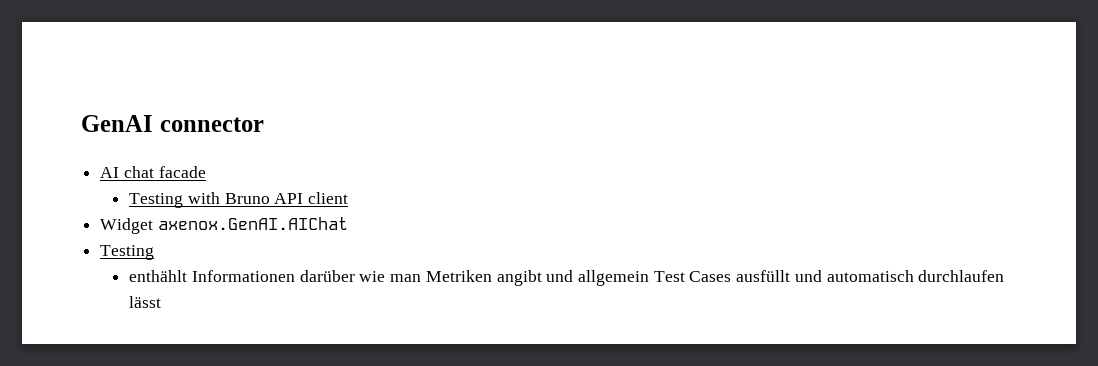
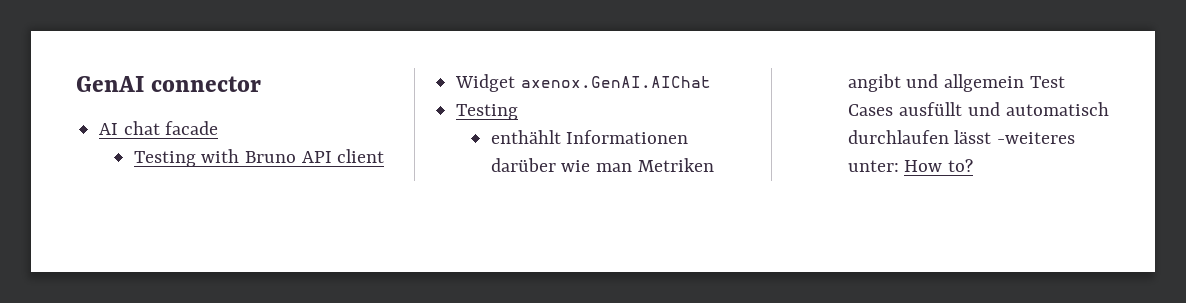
- enthählt Informationen darüber wie man Metriken angibt und allgemein Test Cases ausfüllt und automatisch durchlaufen lässt
+ enthählt Informationen darüber wie man Metriken angibt und allgemein Test Cases ausfüllt und automatisch durchlaufen lässt -weiteres unter: How to?

